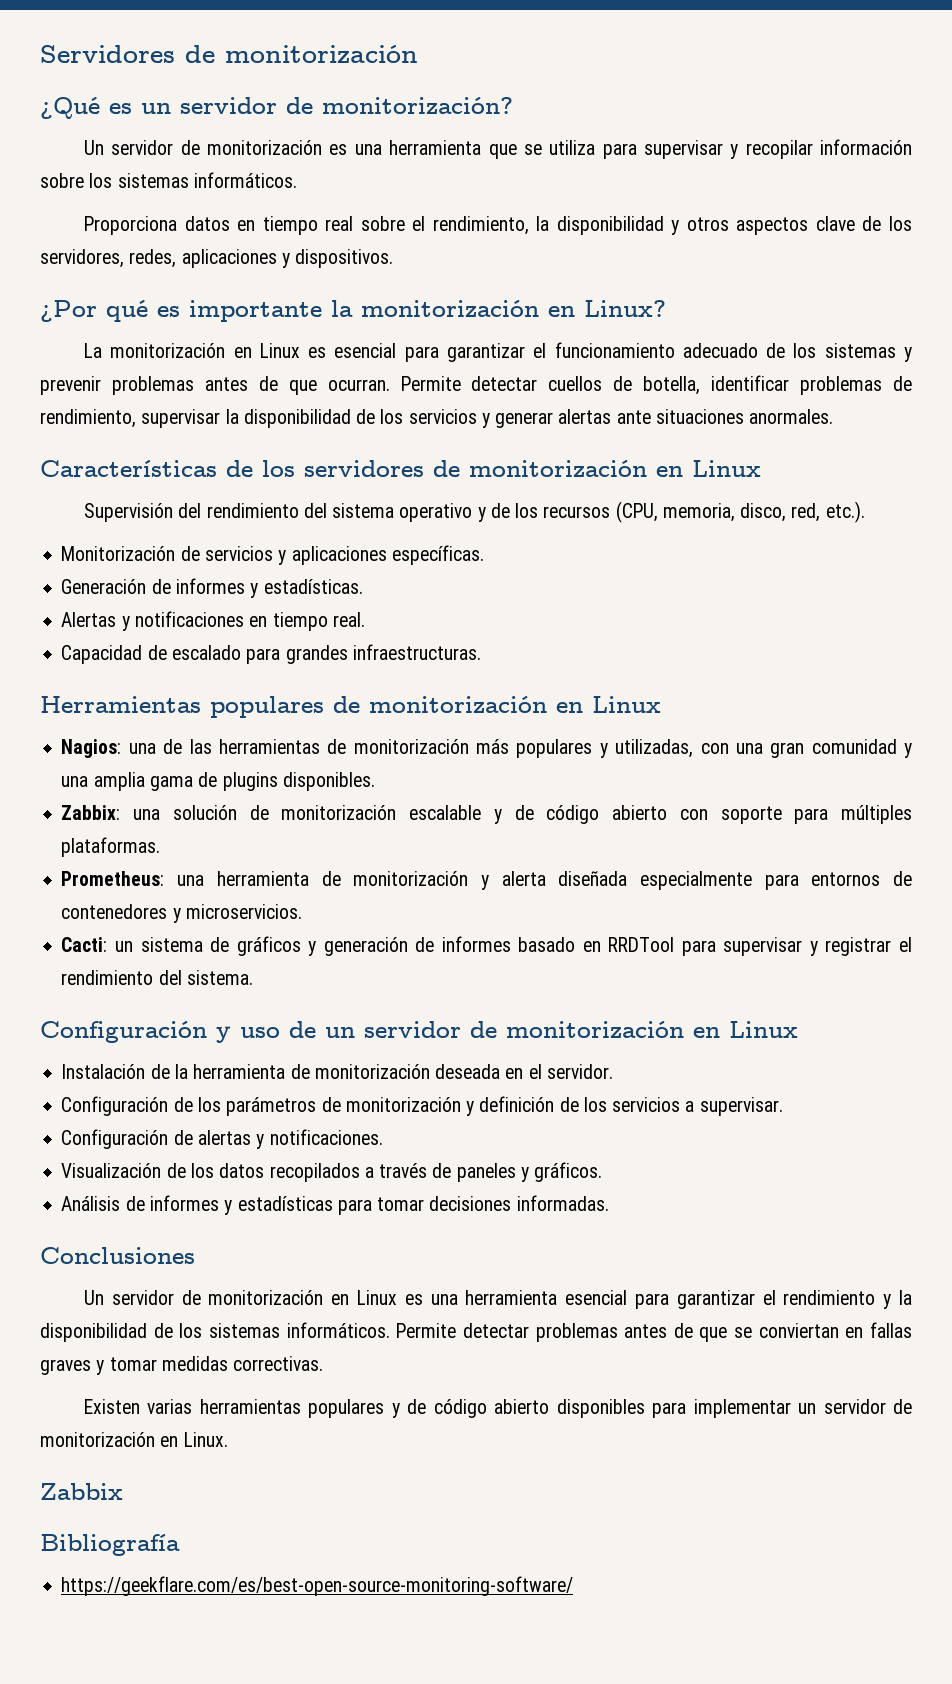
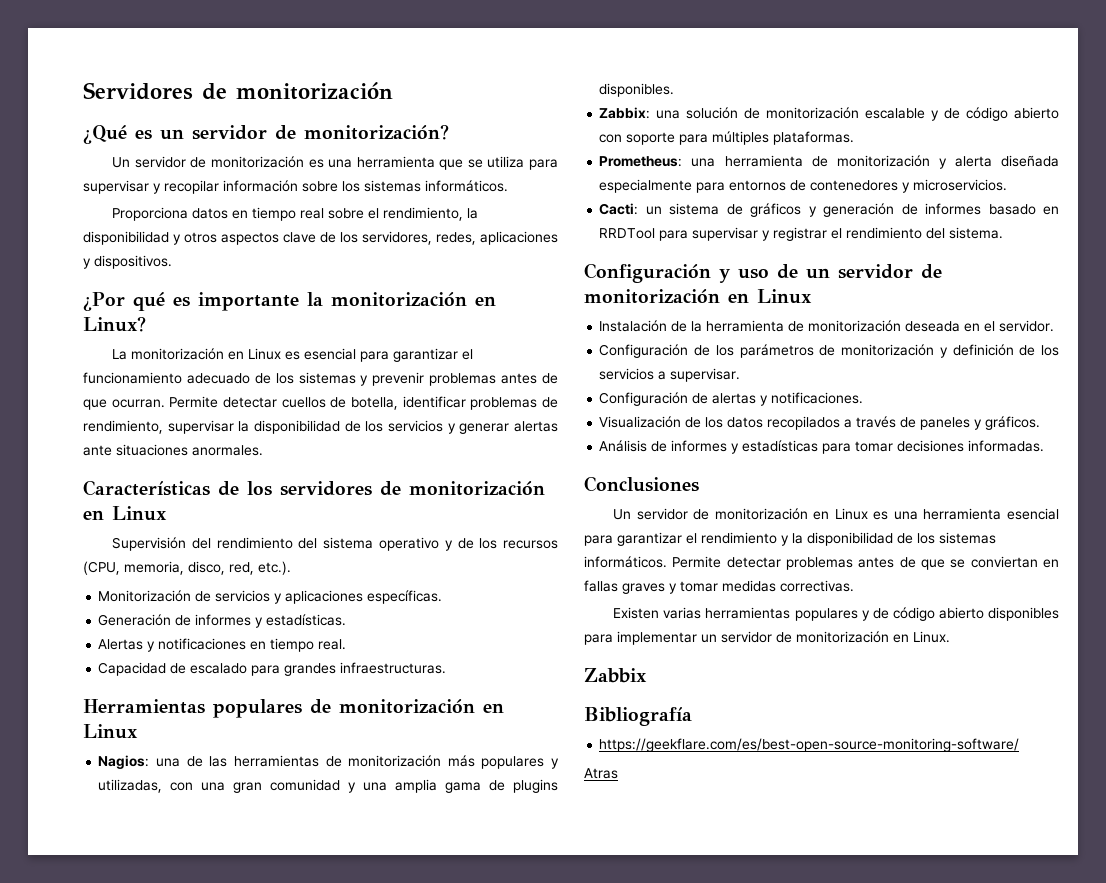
+ Atras

